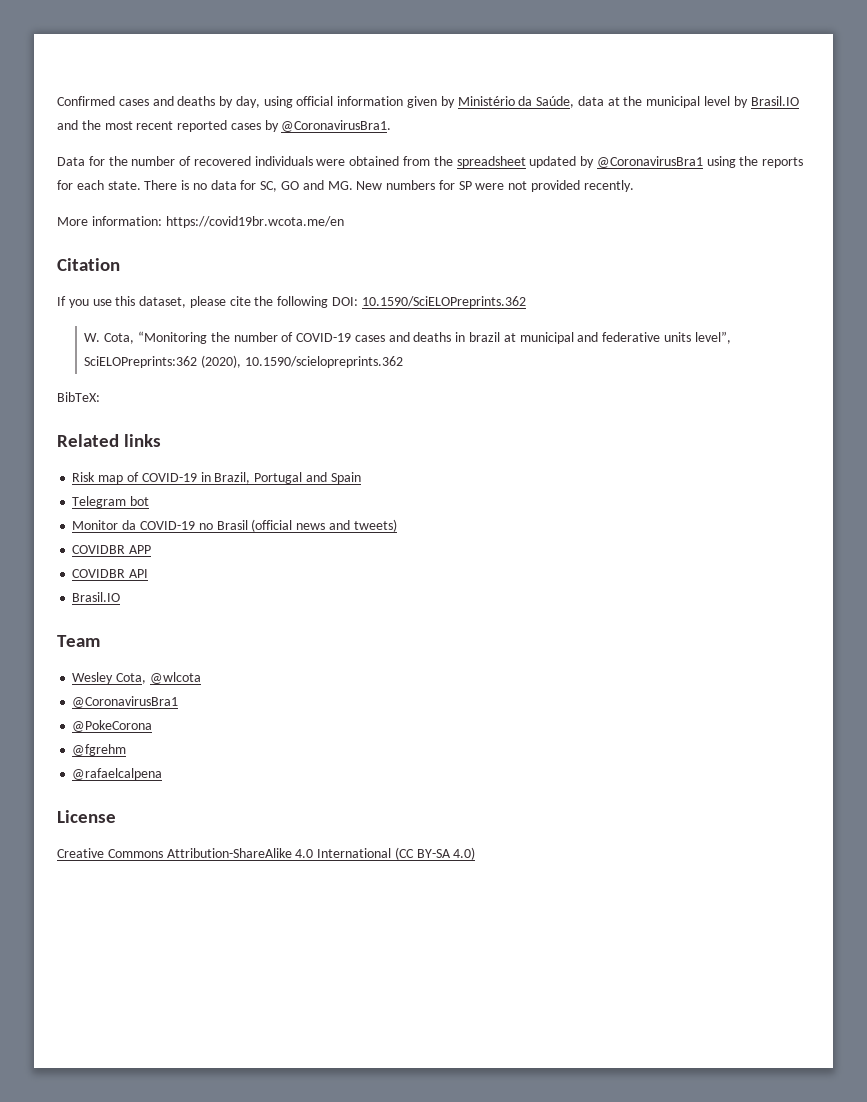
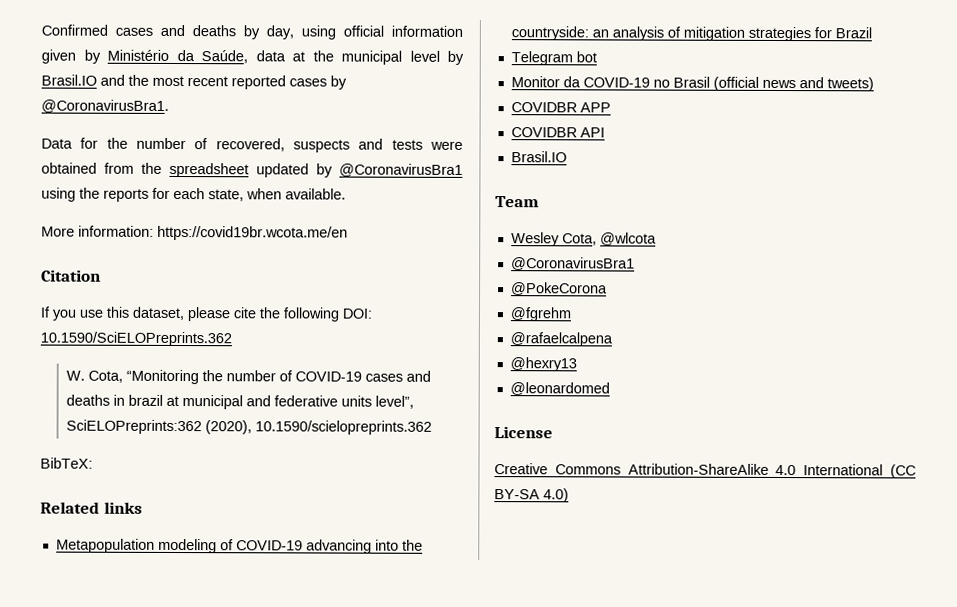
- Data for the number of recovered individuals were obtained from the spreadsheet updated by @CoronavirusBra1 using the reports for each state. There is no data for SC, GO and MG. New numbers for SP were not provided recently.
+ Data for the number of recovered, suspects and tests were obtained from the spreadsheet updated by @CoronavirusBra1 using the reports for each state, when available.
- Risk map of COVID-19 in Brazil, Portugal and Spain
+ Metapopulation modeling of COVID-19 advancing into the countryside: an analysis of mitigation strategies for Brazil
+ @hexry13
+ @leonardomed

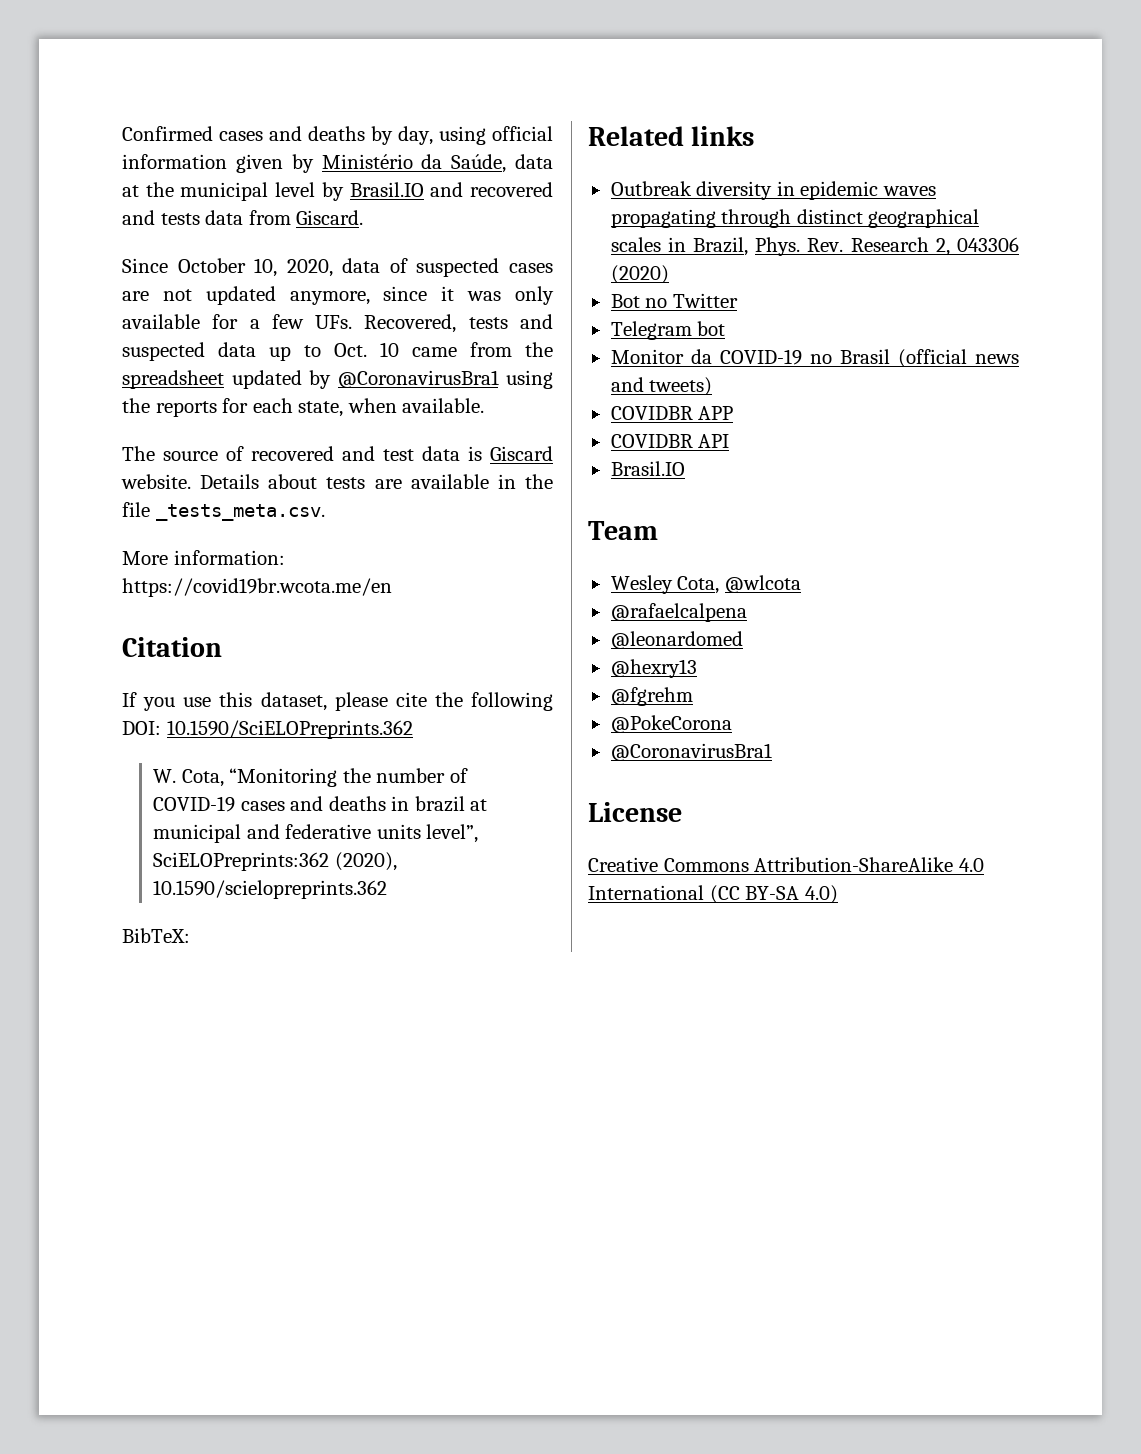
- Confirmed cases and deaths by day, using official information given by Ministério da Saúde, data at the municipal level by Brasil.IO and the most recent reported cases by @CoronavirusBra1.
- Data for the number of recovered, suspects and tests were obtained from the spreadsheet updated by @CoronavirusBra1 using the reports for each state, when available.
+ Confirmed cases and deaths by day, using official information given by Ministério da Saúde, data at the municipal level by Brasil.IO and recovered and tests data from Giscard.
+ Since October 10, 2020, data of suspected cases are not updated anymore, since it was only available for a few UFs. Recovered, tests and suspected data up to Oct. 10 came from the spreadsheet updated by @CoronavirusBra1 using the reports for each state, when available.
+ The source of recovered and test data is Giscard website. Details about tests are available in the file _tests_meta.csv.
- Metapopulation modeling of COVID-19 advancing into the countryside: an analysis of mitigation strategies for Brazil
+ Outbreak diversity in epidemic waves propagating through distinct geographical scales in Brazil, Phys. Rev. Research 2, 043306 (2020)
+ Bot no Twitter
  Wesley Cota, @wlcota
+ @rafaelcalpena
+ @leonardomed
+ @hexry13
+ @fgrehm
+ @PokeCorona
  @CoronavirusBra1
- @PokeCorona
- @fgrehm
- @rafaelcalpena
- @hexry13
- @leonardomed

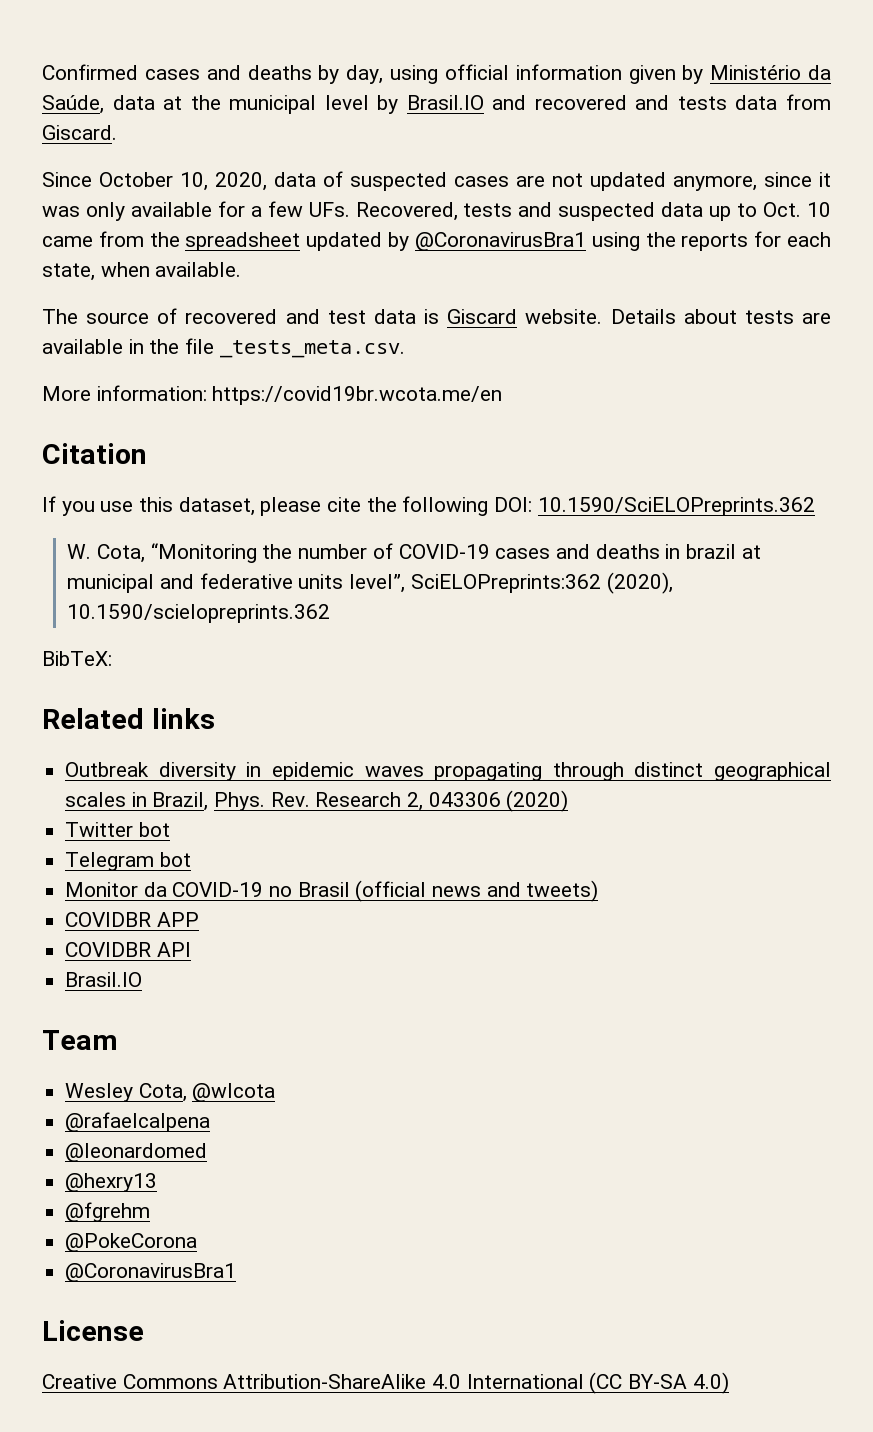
- Bot no Twitter
+ Twitter bot

